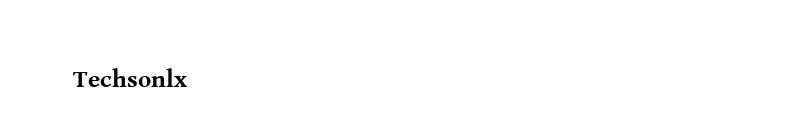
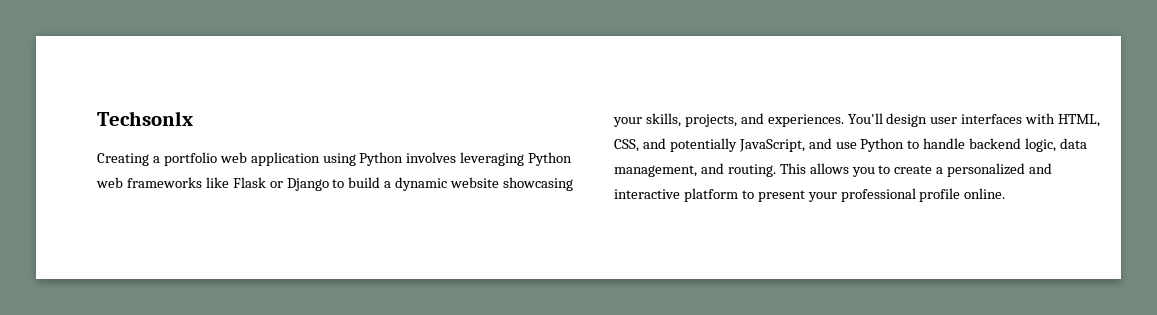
+ Creating a portfolio web application using Python involves leveraging Python web frameworks like Flask or Django to build a dynamic website showcasing your skills, projects, and experiences. You'll design user interfaces with HTML, CSS, and potentially JavaScript, and use Python to handle backend logic, data management, and routing. This allows you to create a personalized and interactive platform to present your professional profile online.

